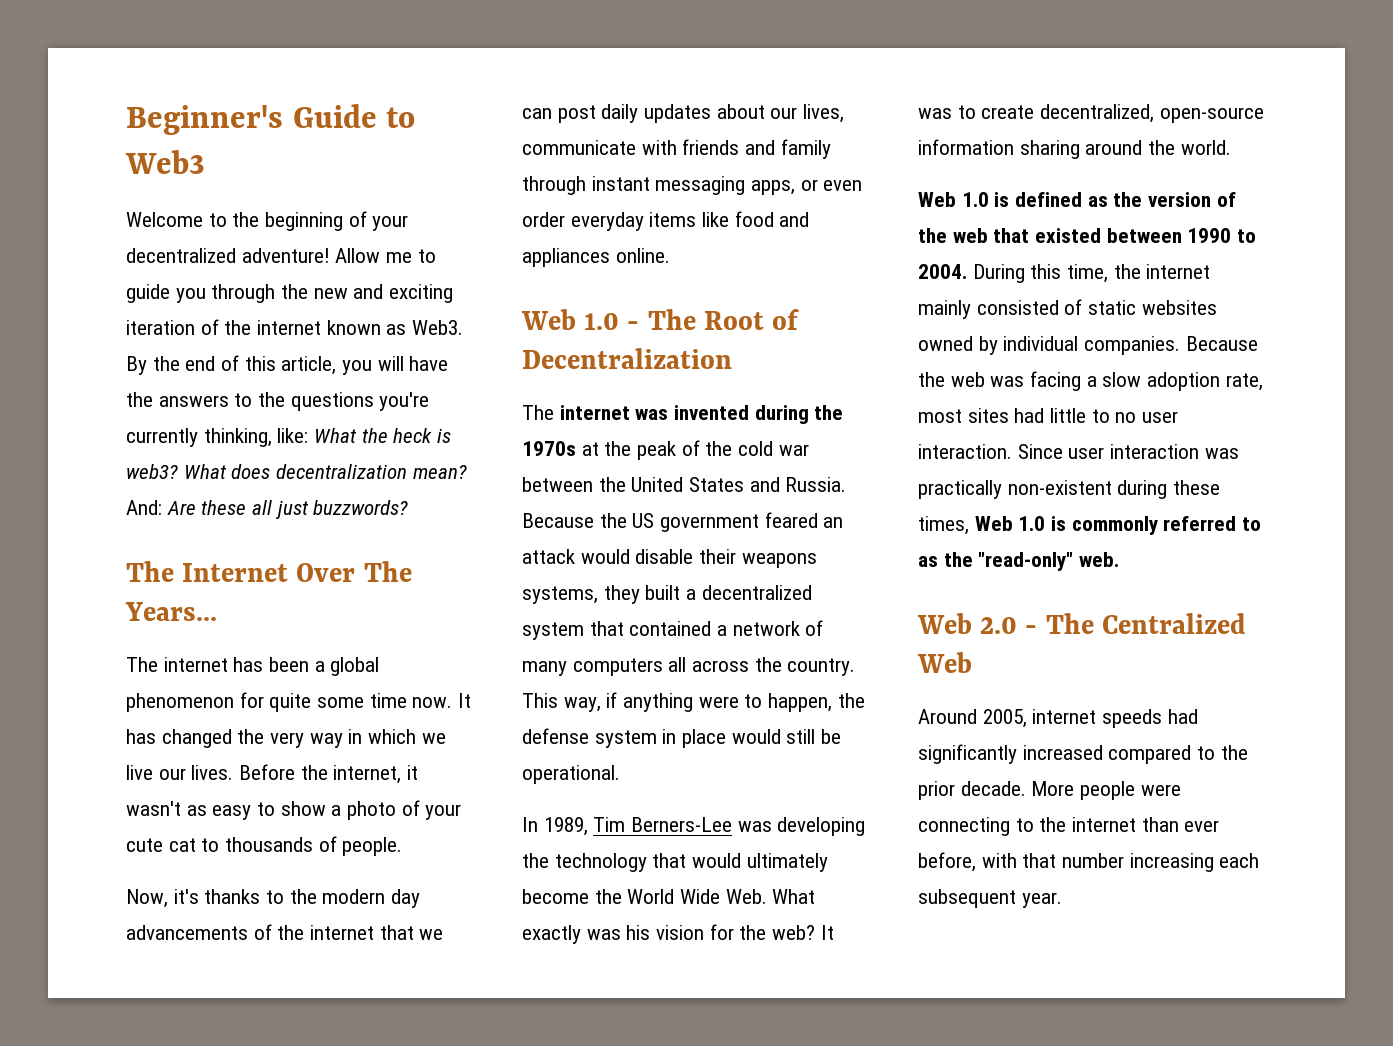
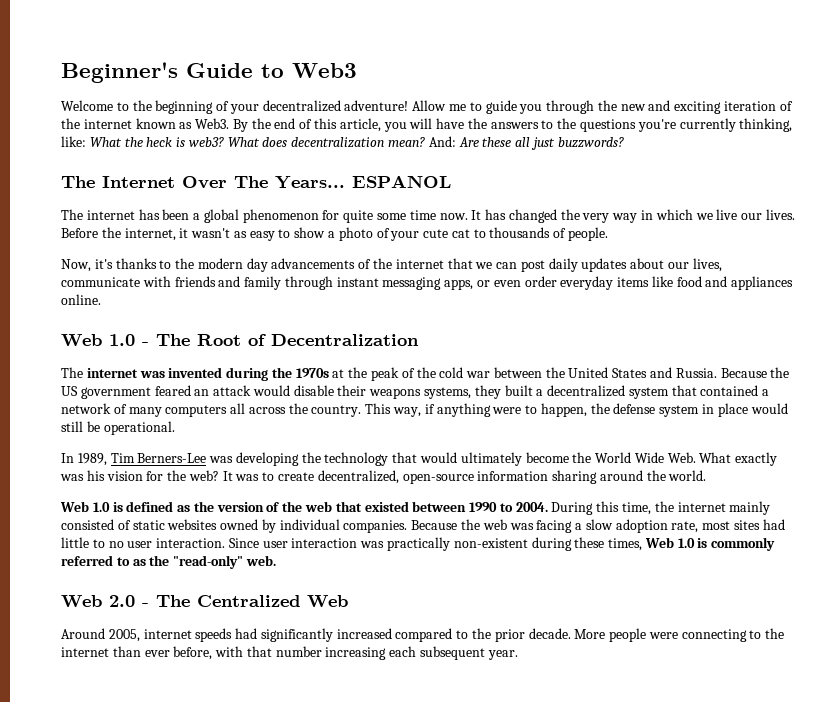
+ ESPANOL

